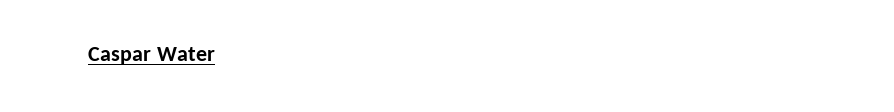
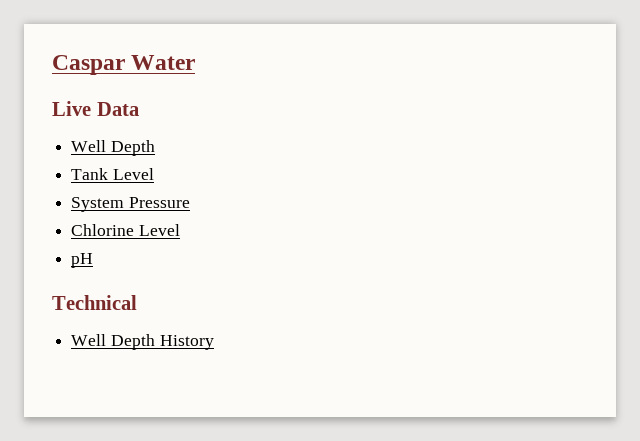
+ Live Data
+ Well Depth
+ Tank Level
+ System Pressure
+ Chlorine Level
+ pH
+ Technical
+ Well Depth History

